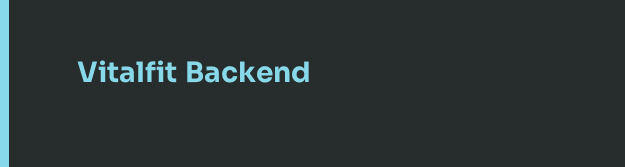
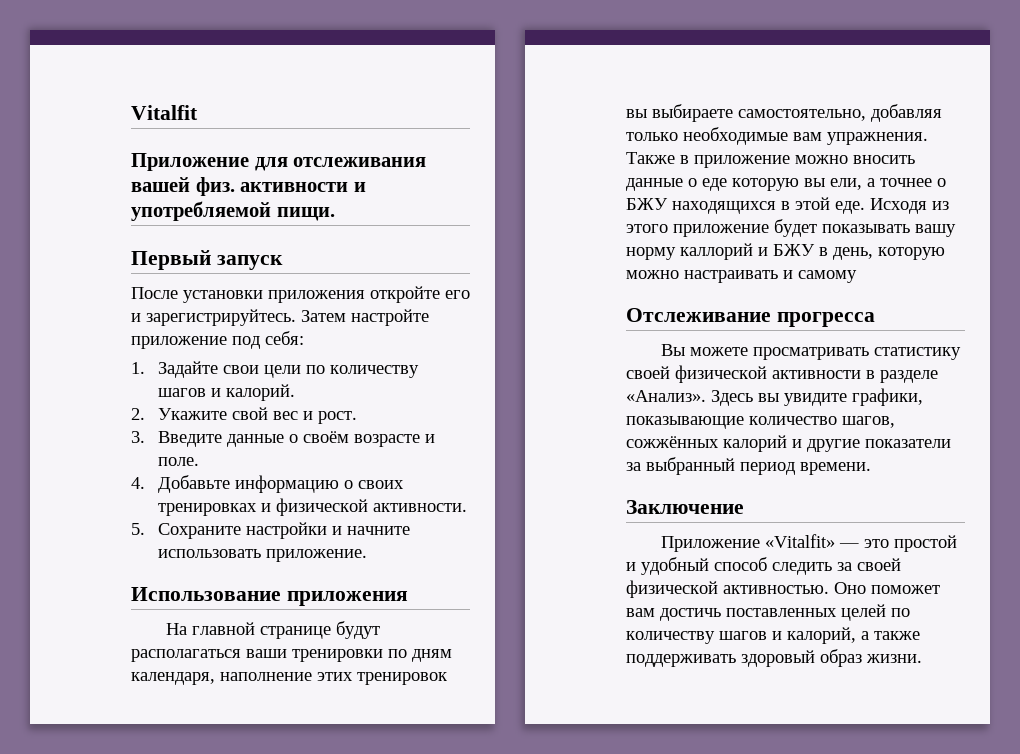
- Vitalfit Backend
+ Vitalfit
+ Приложение для отслеживания вашей физ. активности и употребляемой пищи.
+ Первый запуск
+ После установки приложения откройте его и зарегистрируйтесь. Затем настройте приложение под себя:
+ 1. Задайте свои цели по количеству шагов и калорий.
+ 2. Укажите свой вес и рост.
+ 3. Введите данные о своём возрасте и поле.
+ 4. Добавьте информацию о своих тренировках и физической активности.
+ 5. Сохраните настройки и начните использовать приложение.
+ Использование приложения
+ На главной странице будут располагаться ваши тренировки по дням календаря, наполнение этих тренировок вы выбираете самостоятельно, добавляя только необходимые вам упражнения. Также в приложение можно вносить данные о еде которую вы ели, а точнее о БЖУ находящихся в этой еде. Исходя из этого приложение будет показывать вашу норму каллорий и БЖУ в день, которую можно настраивать и самому
+ Отслеживание прогресса
+ Вы можете просматривать статистику своей физической активности в разделе «Анализ». Здесь вы увидите графики, показывающие количество шагов, сожжённых калорий и другие показатели за выбранный период времени.
+ Заключение
+ Приложение «Vitalfit» — это простой и удобный способ следить за своей физической активностью. Оно поможет вам достичь поставленных целей по количеству шагов и калорий, а также поддерживать здоровый образ жизни.

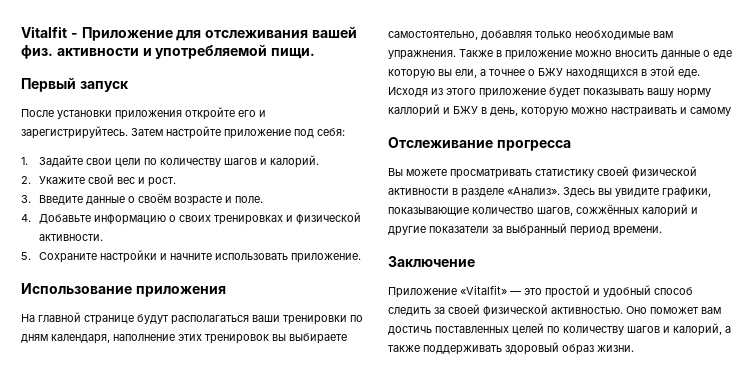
- Vitalfit
- Приложение для отслеживания вашей физ. активности и употребляемой пищи.
+ Vitalfit - Приложение для отслеживания вашей физ. активности и употребляемой пищи.

